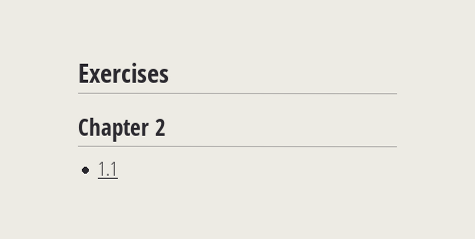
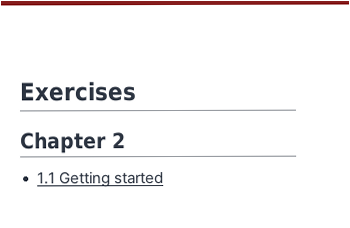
- 1.1
+ 1.1 Getting started

